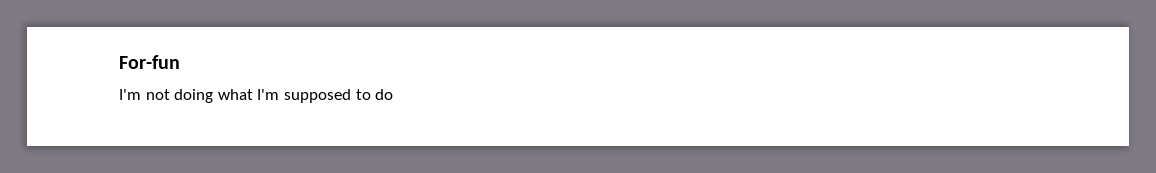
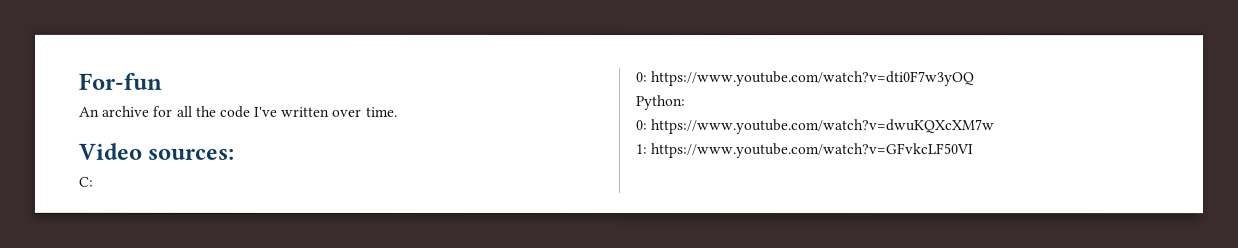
- I'm not doing what I'm supposed to do
+ An archive for all the code I've written over time.
+ Video sources:
+ C:
+ 0: https://www.youtube.com/watch?v=dti0F7w3yOQ
+ Python:
+ 0: https://www.youtube.com/watch?v=dwuKQXcXM7w
+ 1: https://www.youtube.com/watch?v=GFvkcLF50VI

